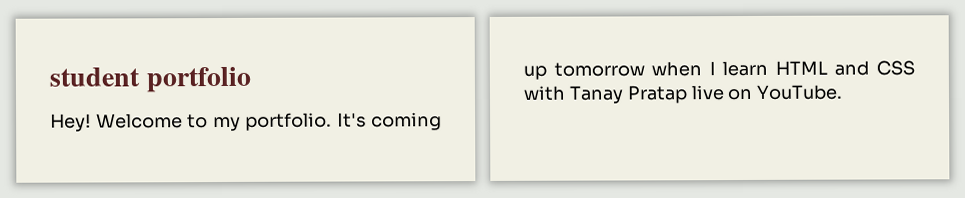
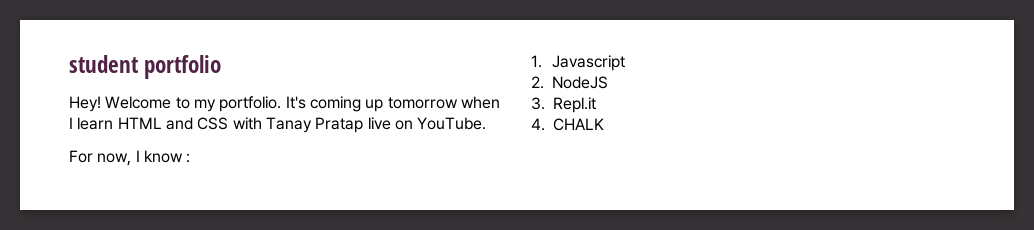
+ For now, I know :
+ 1. Javascript
+ 2. NodeJS
+ 3. Repl.it
+ 4. CHALK

